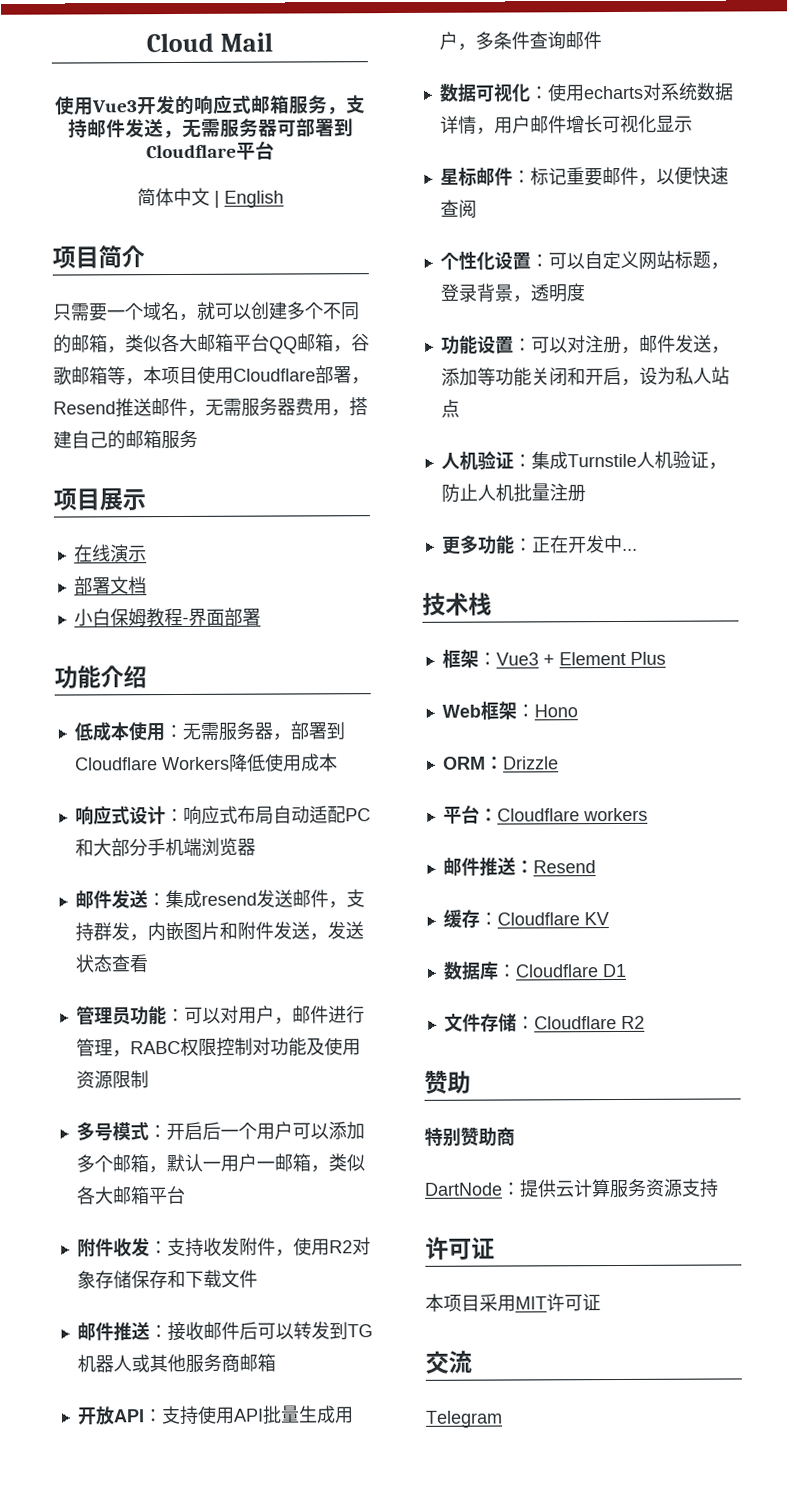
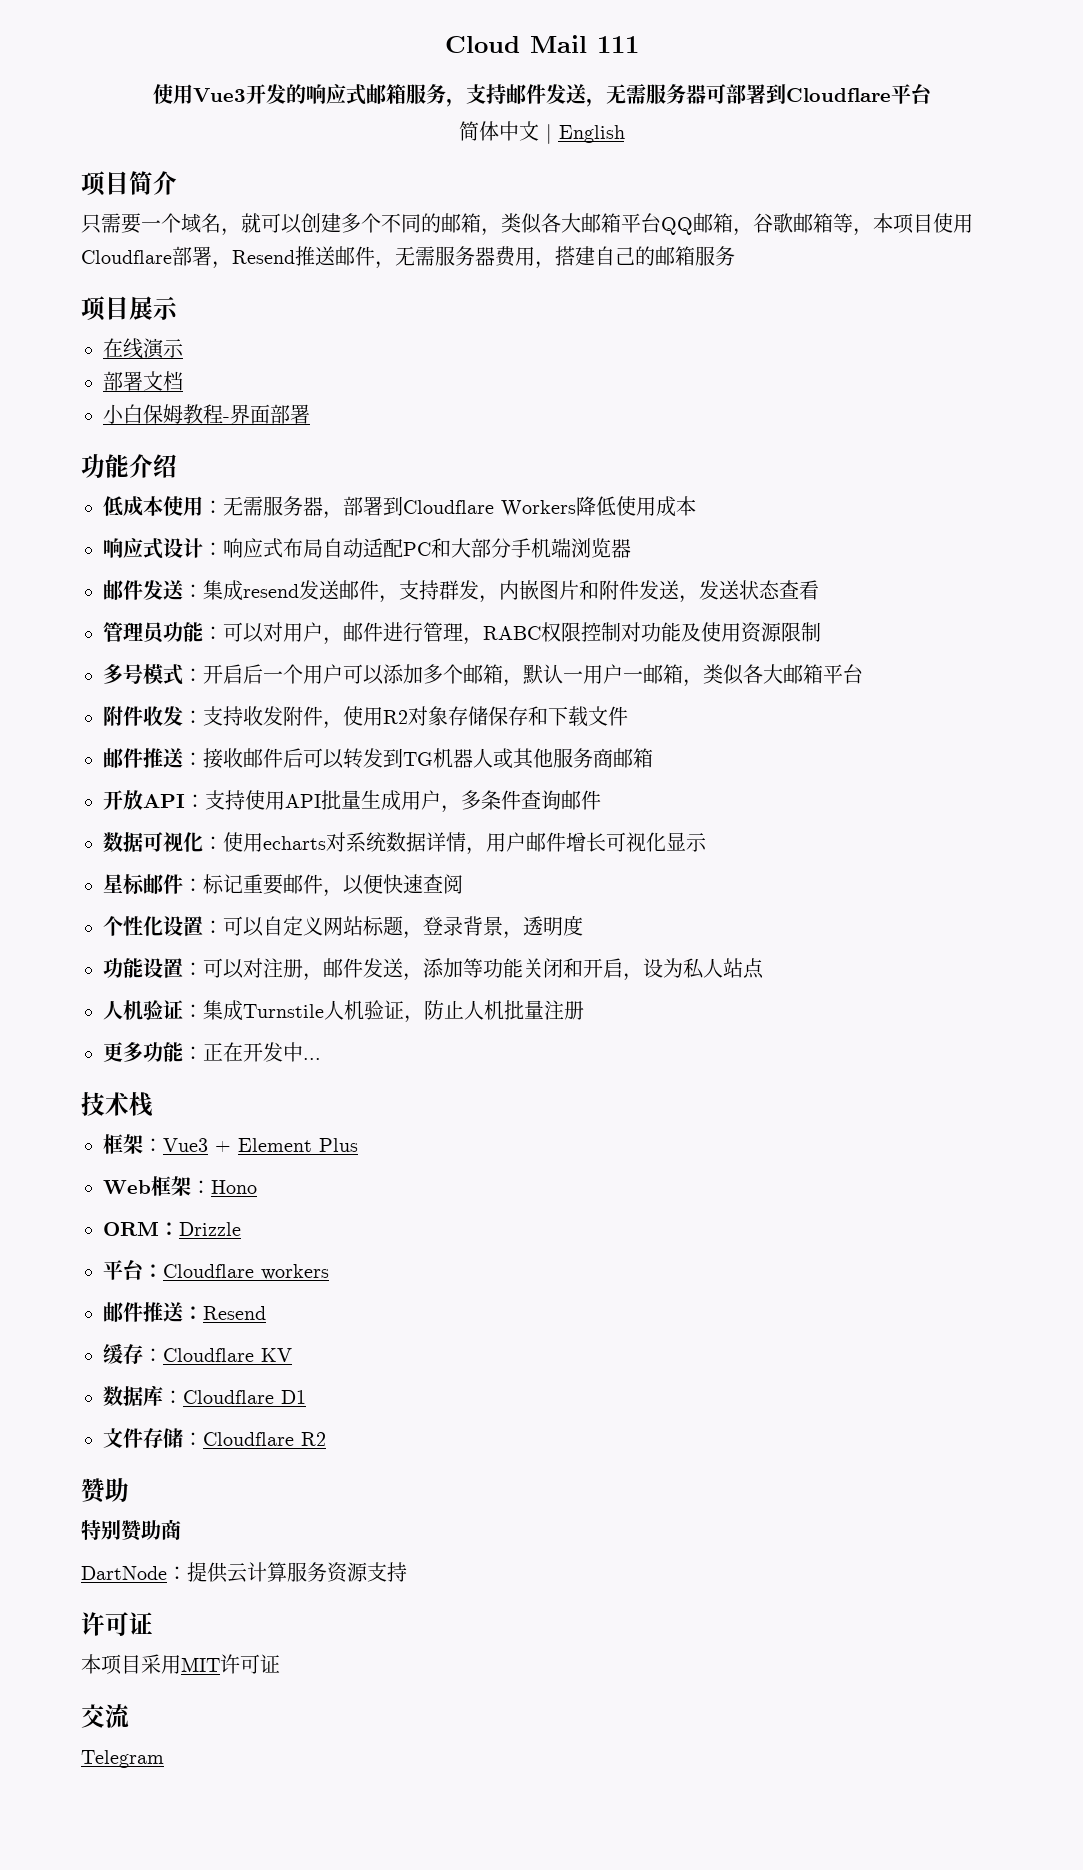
- Cloud Mail
+ Cloud Mail 111

